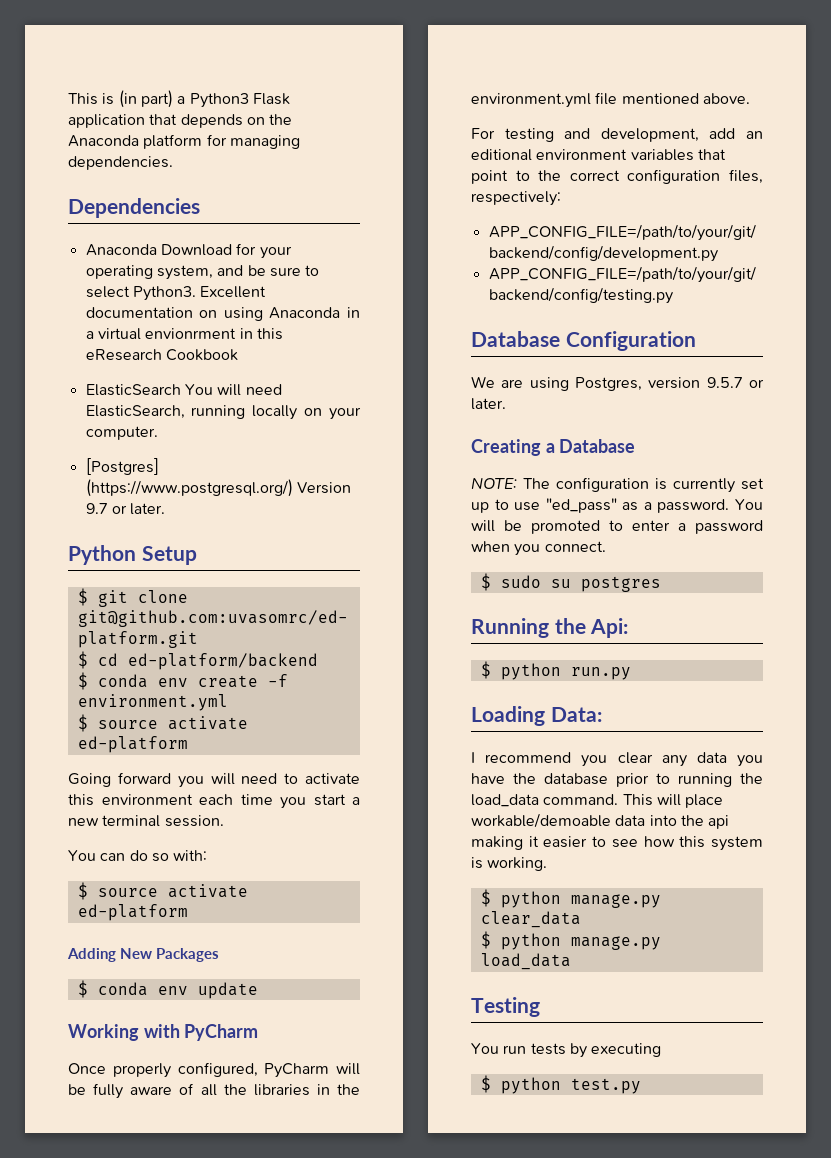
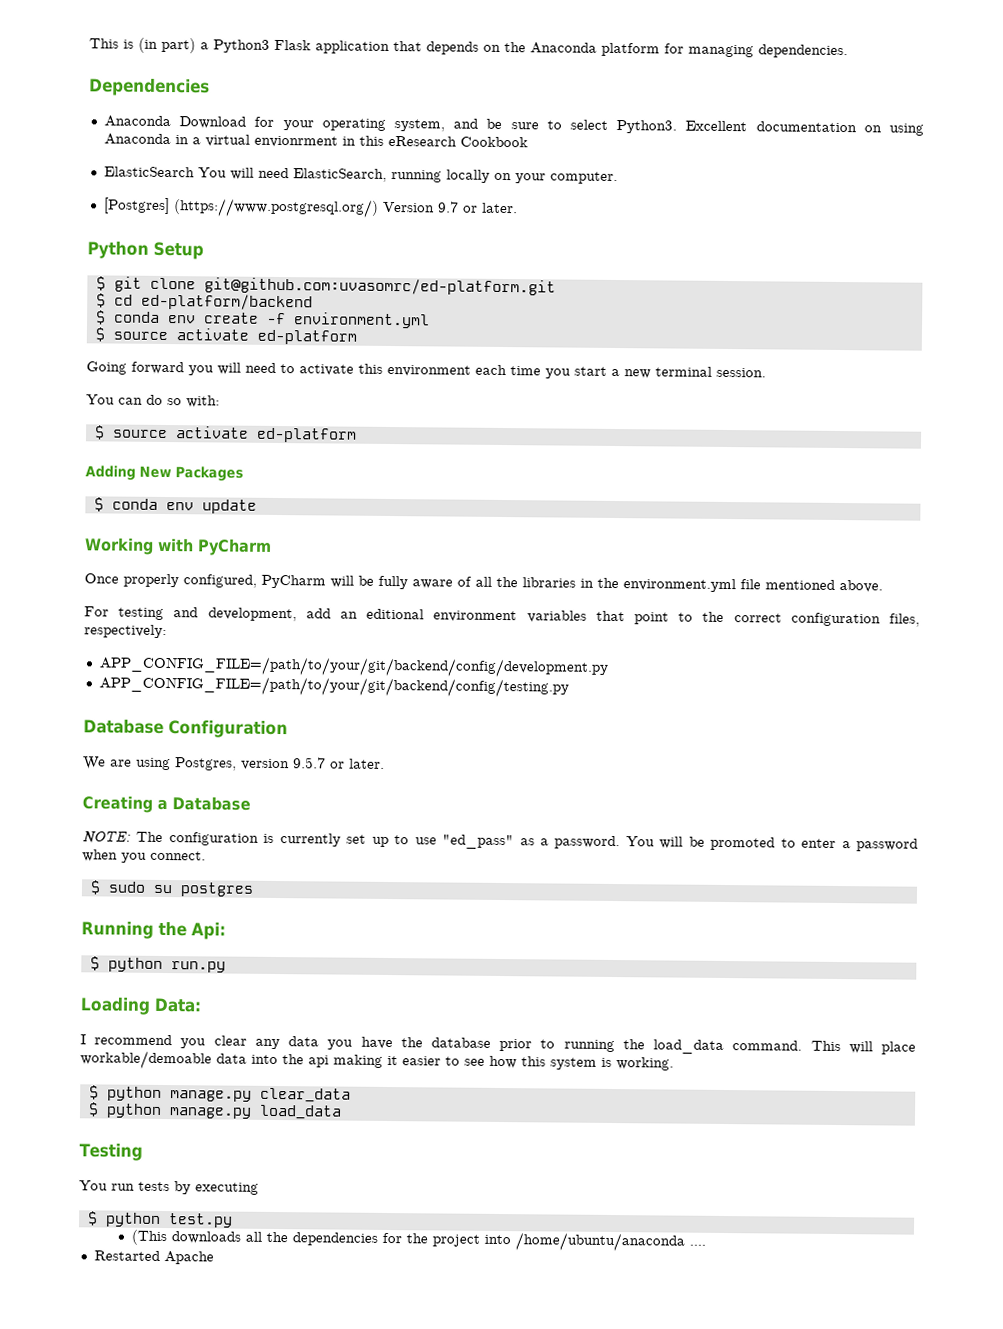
+ (This downloads all the dependencies for the project into /home/ubuntu/anaconda ....
+ Restarted Apache

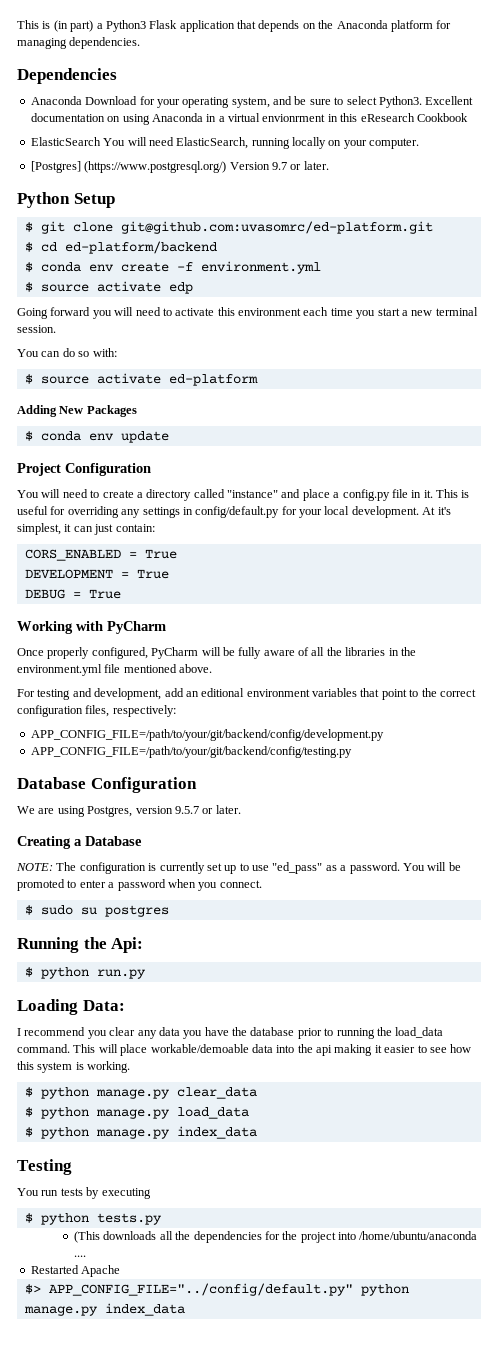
  $ conda env create -f environment.yml
- $ source activate ed-platform
+ $ source activate edp
+ Project Configuration
+ You will need to create a directory called "instance" and place a config.py file in it. This is useful for overriding any settings in config/default.py for your local development. At it's simplest, it can just contain:
+ CORS_ENABLED = True
+ DEVELOPMENT = True
+ DEBUG = True
+ $ python manage.py index_data
- $ python test.py
+ $ python tests.py
+ $> APP_CONFIG_FILE="../config/default.py" python manage.py index_data

